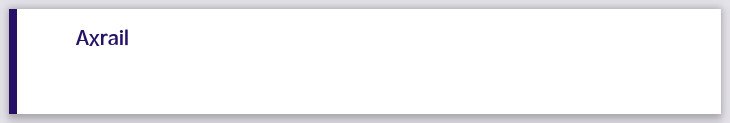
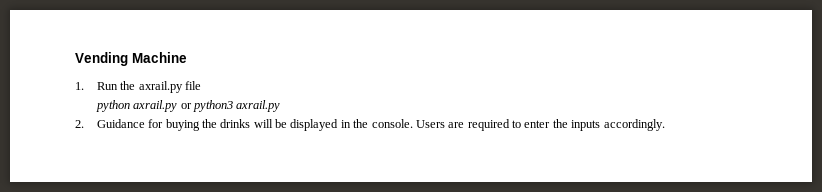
- Axrail
+ Vending Machine
+ 1. Run the axrail.py file
+ python axrail.py or python3 axrail.py
+ 2. Guidance for buying the drinks will be displayed in the console. Users are required to enter the inputs accordingly.

